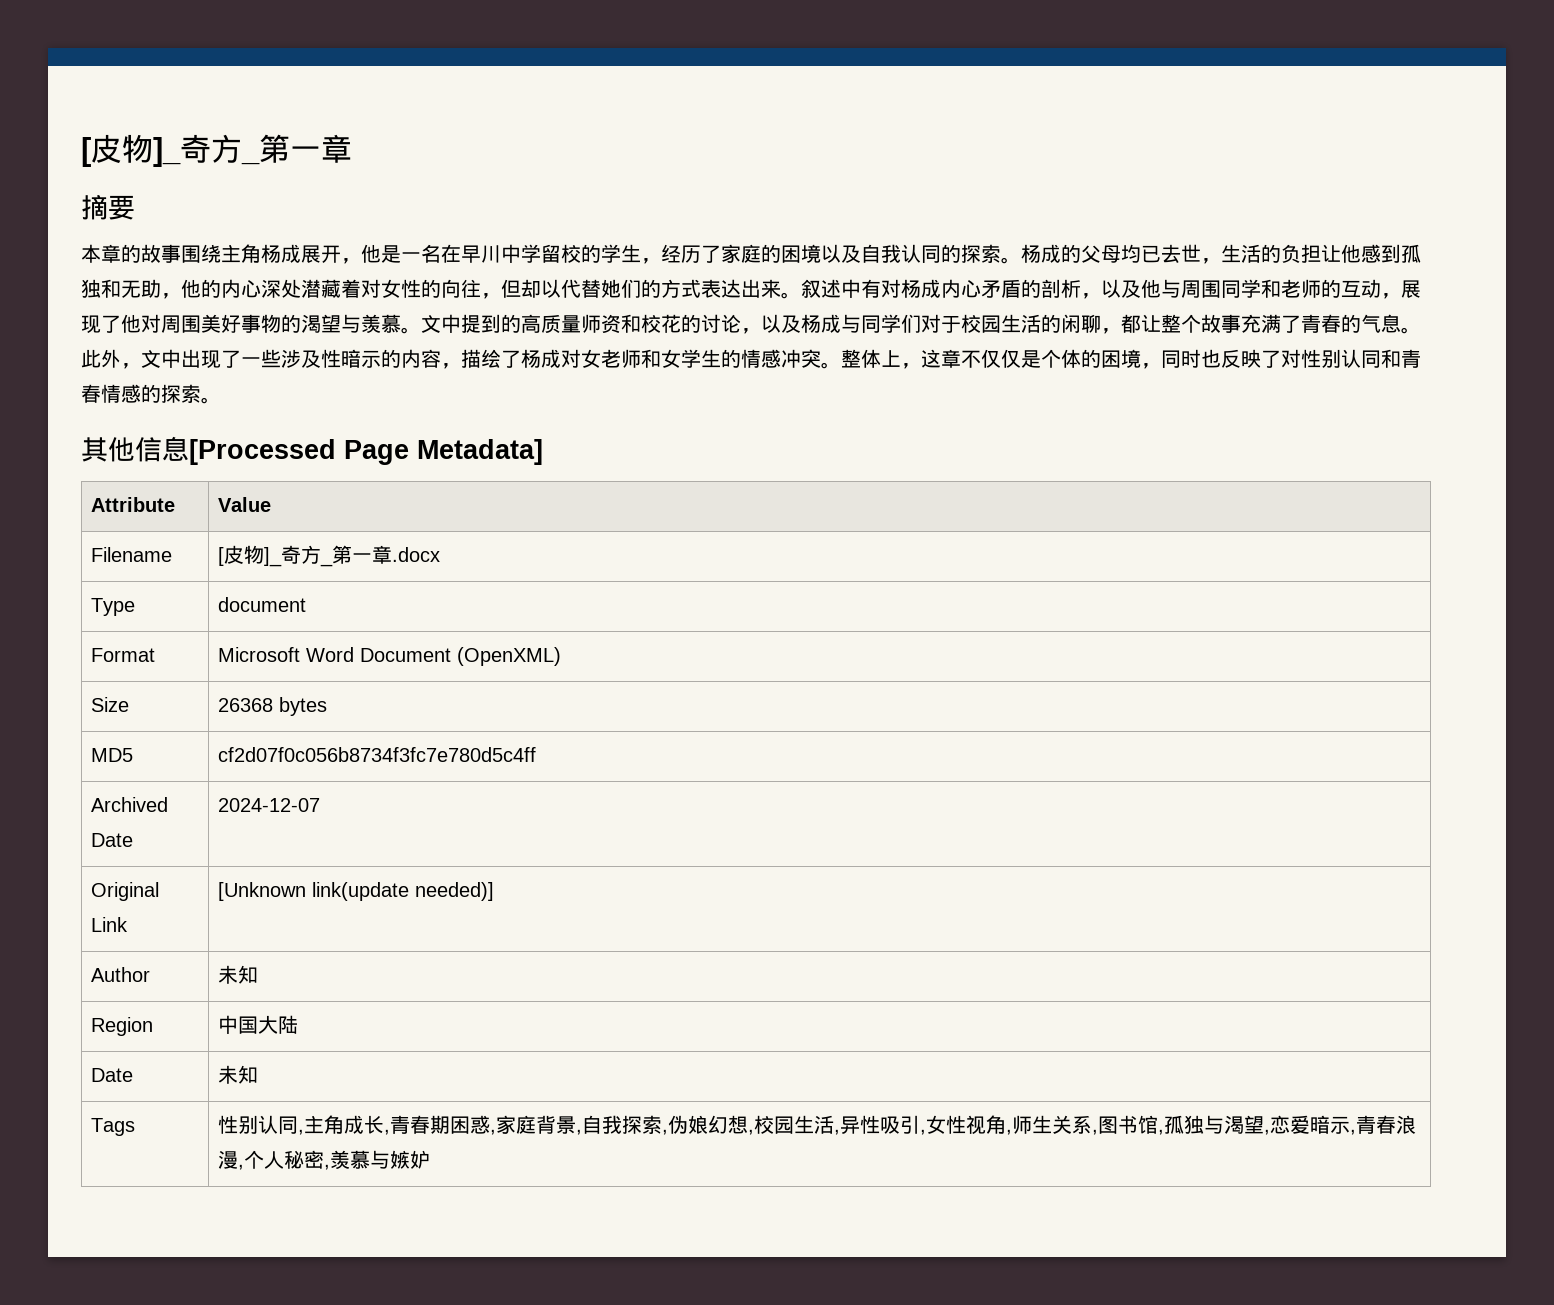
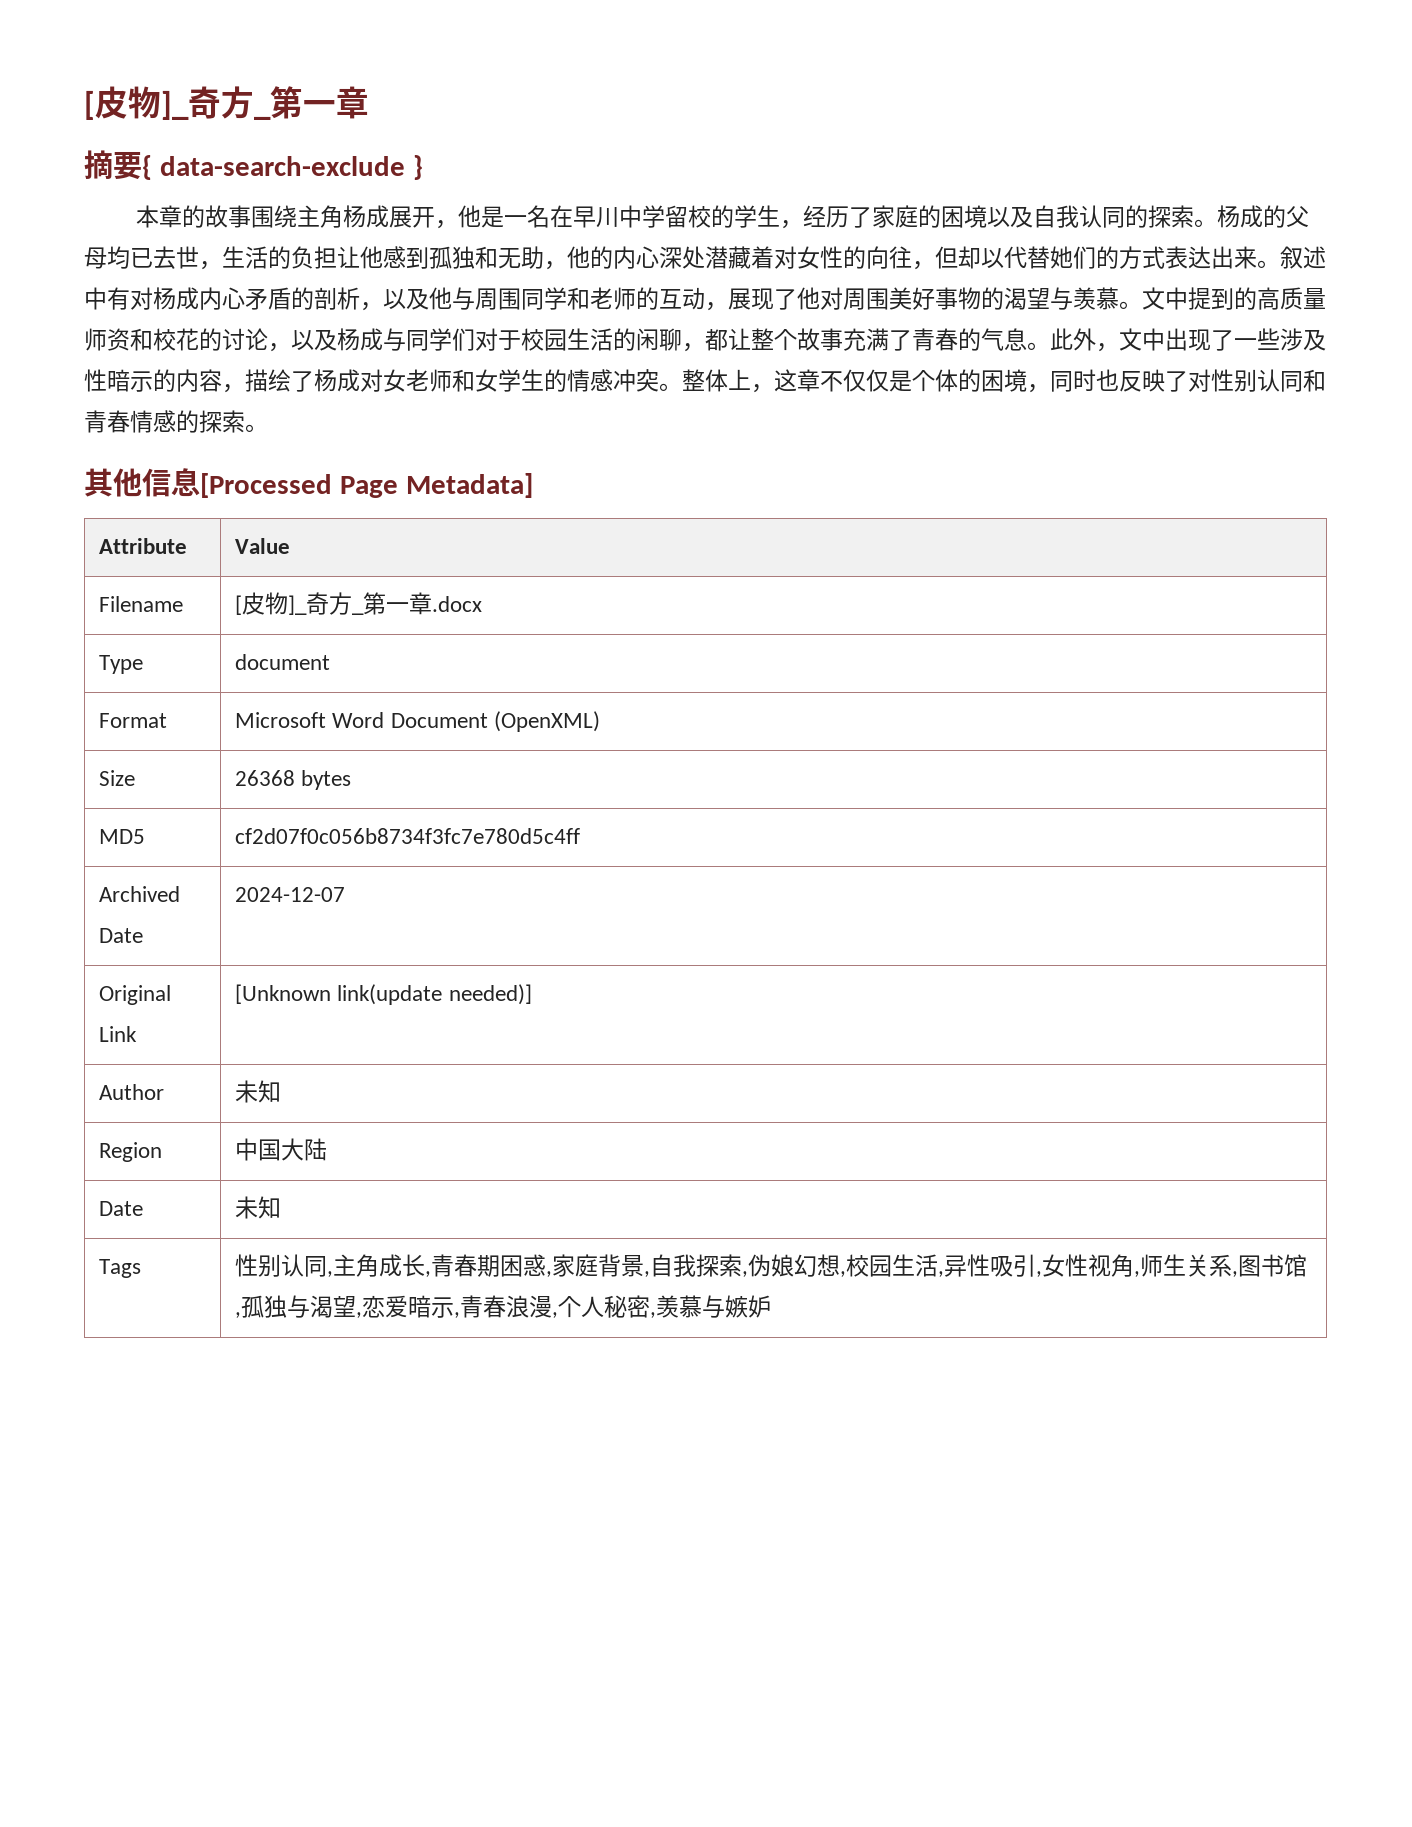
- 摘要
+ 摘要{ data-search-exclude }

